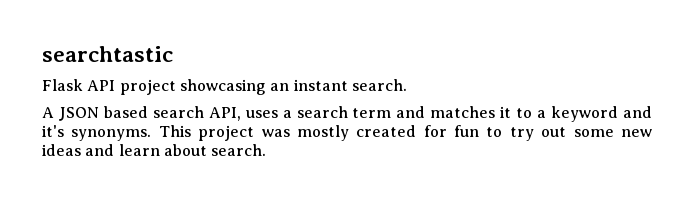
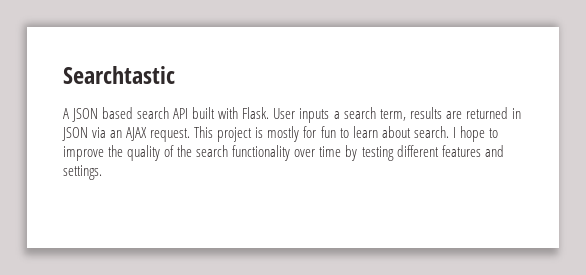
- searchtastic
- Flask API project showcasing an instant search.
- A JSON based search API, uses a search term and matches it to a keyword and it's synonyms. This project was mostly created for fun to try out some new ideas and learn about search.
+ Searchtastic
+ A JSON based search API built with Flask. User inputs a search term, results are returned in JSON via an AJAX request. This project is mostly for fun to learn about search. I hope to improve the quality of the search functionality over time by testing different features and settings.

